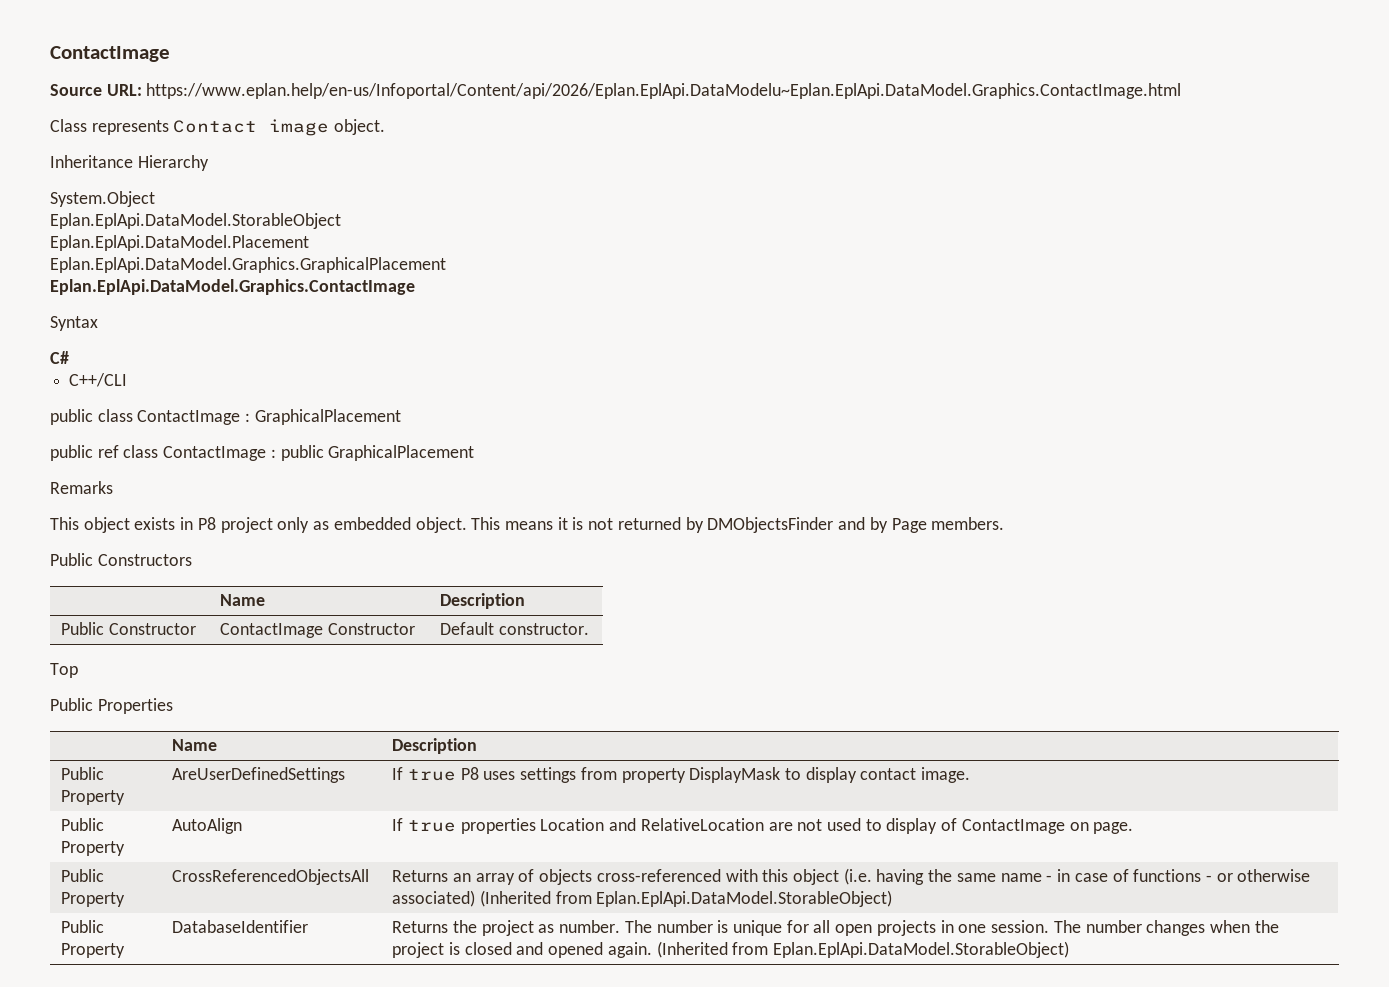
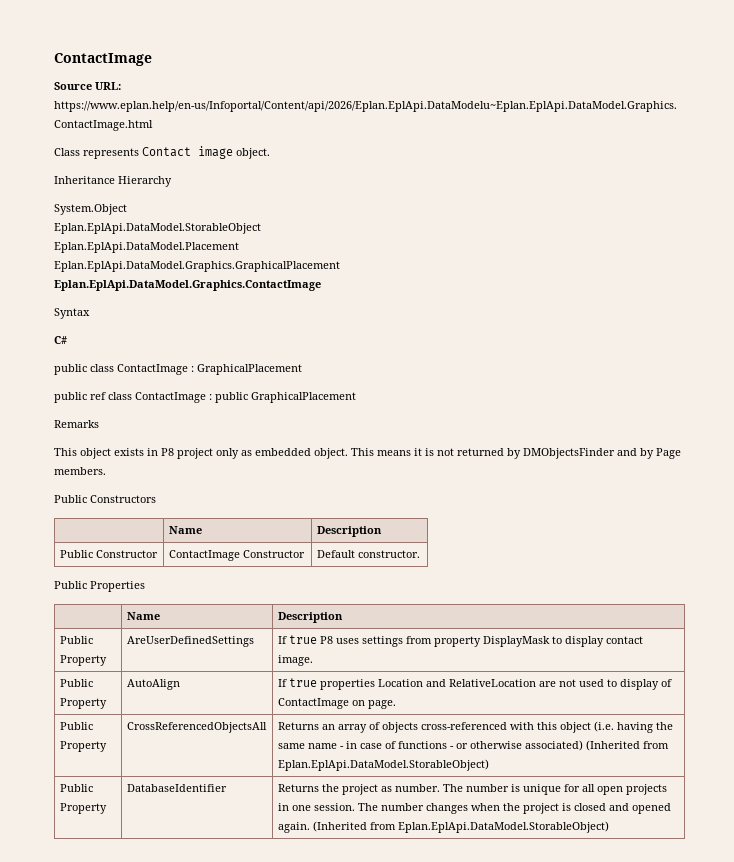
- C++/CLI
- Top

